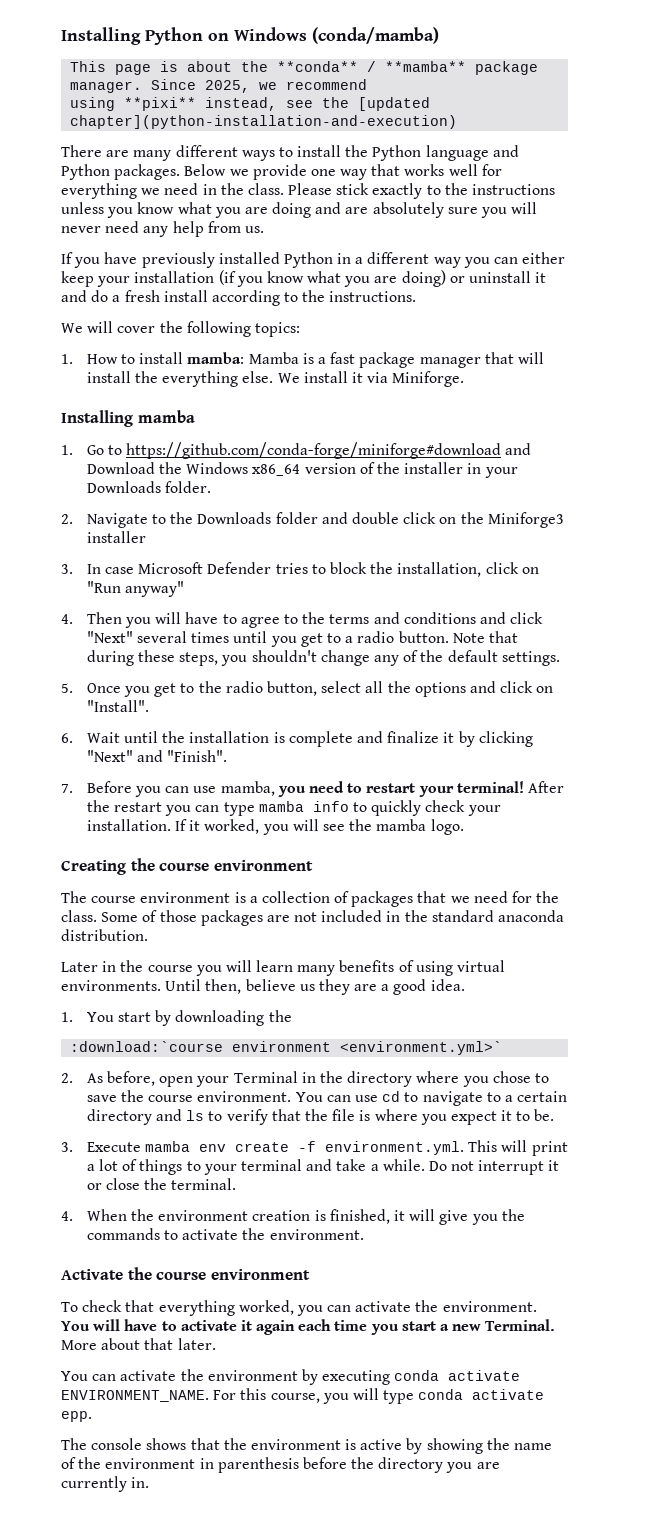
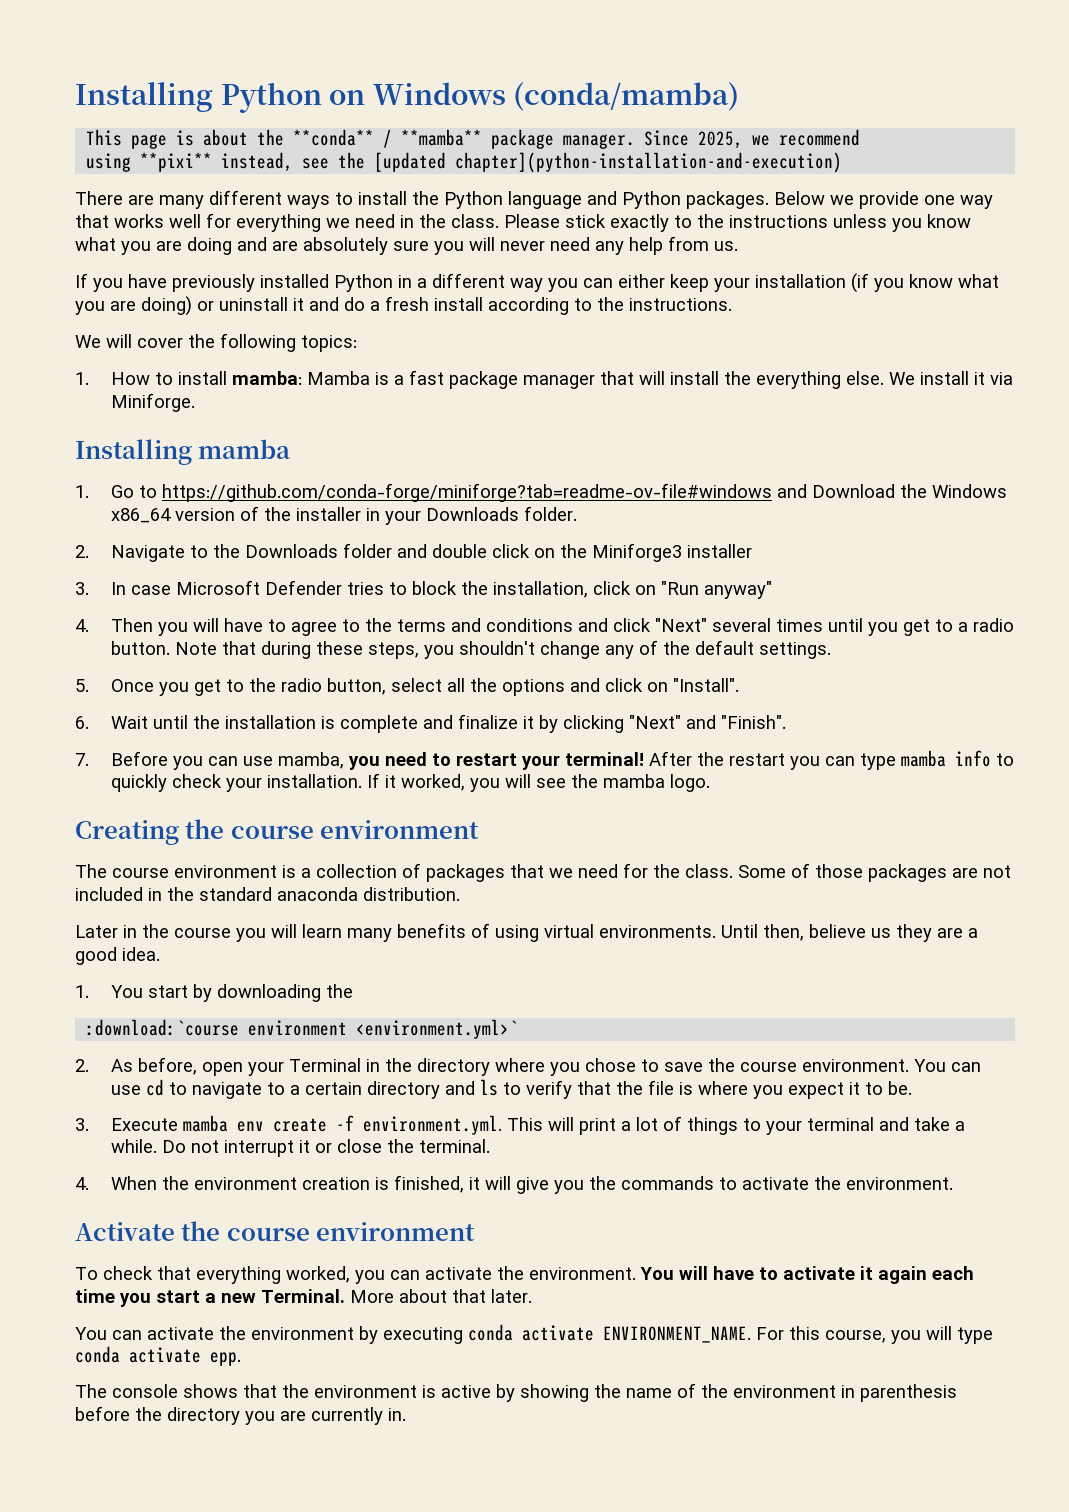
- 1. Go to https://github.com/conda-forge/miniforge#download and Download the Windows x86_64 version of the installer in your Downloads folder.
+ 1. Go to https://github.com/conda-forge/miniforge?tab=readme-ov-file#windows and Download the Windows x86_64 version of the installer in your Downloads folder.

